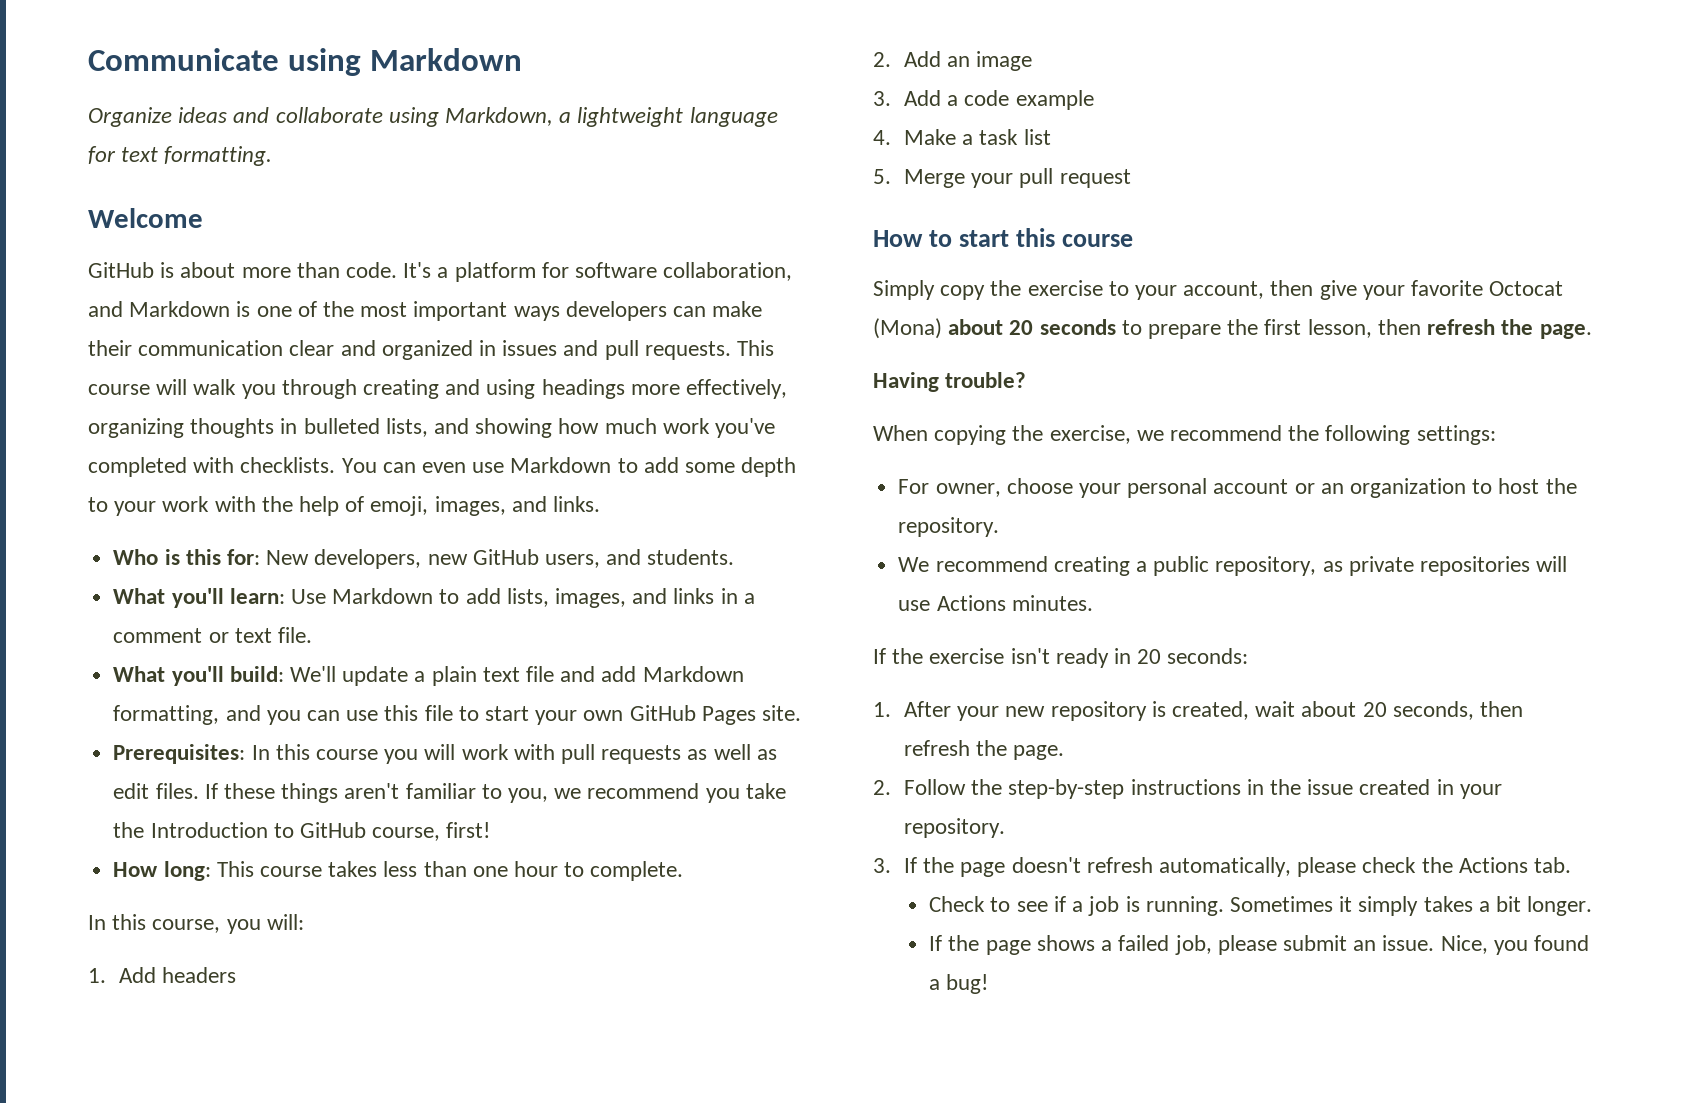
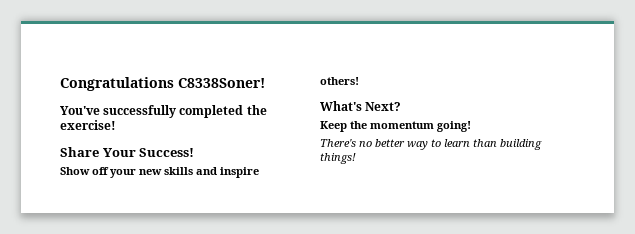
- Communicate using Markdown
- Organize ideas and collaborate using Markdown, a lightweight language for text formatting.
- Welcome
- GitHub is about more than code. It's a platform for software collaboration, and Markdown is one of the most important ways developers can make their communication clear and organized in issues and pull requests. This course will walk you through creating and using headings more effectively, organizing thoughts in bulleted lists, and showing how much work you've completed with checklists. You can even use Markdown to add some depth to your work with the help of emoji, images, and links.
- Who is this for: New developers, new GitHub users, and students.
- What you'll learn: Use Markdown to add lists, images, and links in a comment or text file.
- What you'll build: We'll update a plain text file and add Markdown formatting, and you can use this file to start your own GitHub Pages site.
- Prerequisites: In this course you will work with pull requests as well as edit files. If these things aren't familiar to you, we recommend you take the Introduction to GitHub course, first!
- How long: This course takes less than one hour to complete.
- In this course, you will:
- 1. Add headers
- 2. Add an image
- 3. Add a code example
- 4. Make a task list
- 5. Merge your pull request
- How to start this course
- Simply copy the exercise to your account, then give your favorite Octocat (Mona) about 20 seconds to prepare the first lesson, then refresh the page.
- Having trouble?
- When copying the exercise, we recommend the following settings:
- For owner, choose your personal account or an organization to host the repository.
- We recommend creating a public repository, as private repositories will use Actions minutes.
- If the exercise isn't ready in 20 seconds:
- 1. After your new repository is created, wait about 20 seconds, then refresh the page.
- 2. Follow the step-by-step instructions in the issue created in your repository.
- 3. If the page doesn't refresh automatically, please check the Actions tab.
- Check to see if a job is running. Sometimes it simply takes a bit longer.
- If the page shows a failed job, please submit an issue. Nice, you found a bug!
+ Congratulations C8338Soner!
+ You've successfully completed the exercise!
+ Share Your Success!
+ Show off your new skills and inspire others!
+ What's Next?
+ Keep the momentum going!
+ There's no better way to learn than building things!

